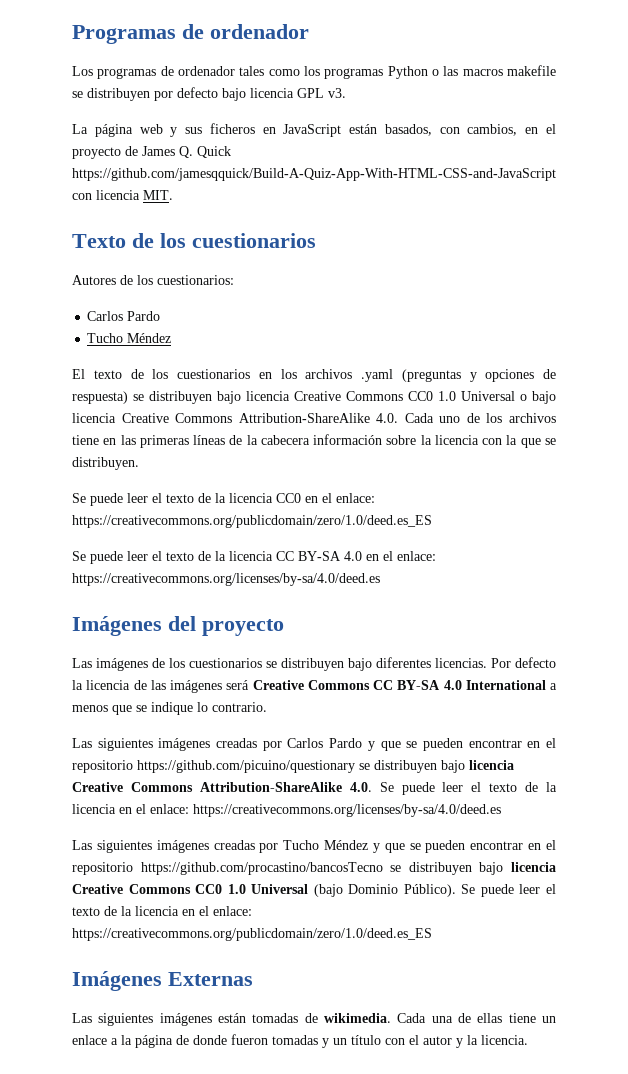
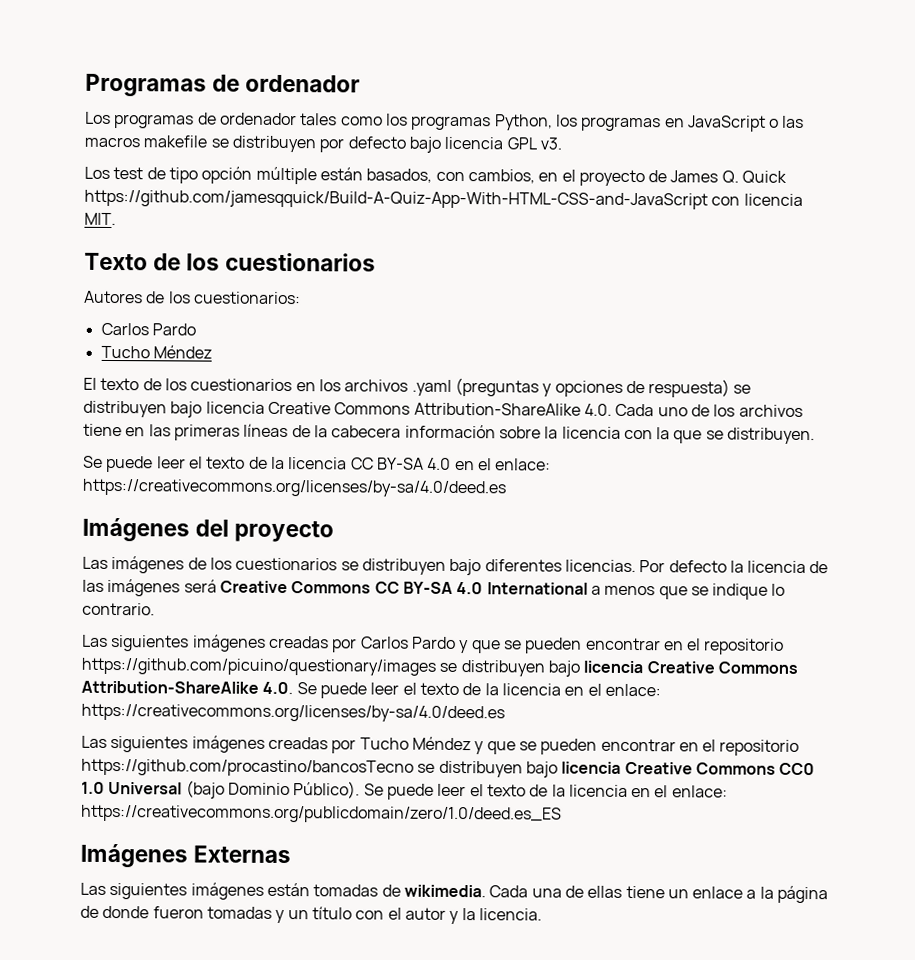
- Los programas de ordenador tales como los programas Python o las macros makefile se distribuyen por defecto bajo licencia GPL v3.
+ Los programas de ordenador tales como los programas Python, los programas en JavaScript o las macros makefile se distribuyen por defecto bajo licencia GPL v3.
- La página web y sus ficheros en JavaScript están basados, con cambios, en el proyecto de James Q. Quick https://github.com/jamesqquick/Build-A-Quiz-App-With-HTML-CSS-and-JavaScript con licencia MIT.
+ Los test de tipo opción múltiple están basados, con cambios, en el proyecto de James Q. Quick https://github.com/jamesqquick/Build-A-Quiz-App-With-HTML-CSS-and-JavaScript con licencia MIT.
- El texto de los cuestionarios en los archivos .yaml (preguntas y opciones de respuesta) se distribuyen bajo licencia Creative Commons CC0 1.0 Universal o bajo licencia Creative Commons Attribution-ShareAlike 4.0. Cada uno de los archivos tiene en las primeras líneas de la cabecera información sobre la licencia con la que se distribuyen.
+ El texto de los cuestionarios en los archivos .yaml (preguntas y opciones de respuesta) se distribuyen bajo licencia Creative Commons Attribution-ShareAlike 4.0. Cada uno de los archivos tiene en las primeras líneas de la cabecera información sobre la licencia con la que se distribuyen.
- Se puede leer el texto de la licencia CC0 en el enlace: https://creativecommons.org/publicdomain/zero/1.0/deed.es_ES
- Las siguientes imágenes creadas por Carlos Pardo y que se pueden encontrar en el repositorio https://github.com/picuino/questionary se distribuyen bajo licencia Creative Commons Attribution-ShareAlike 4.0. Se puede leer el texto de la licencia en el enlace: https://creativecommons.org/licenses/by-sa/4.0/deed.es
+ Las siguientes imágenes creadas por Carlos Pardo y que se pueden encontrar en el repositorio https://github.com/picuino/questionary/images se distribuyen bajo licencia Creative Commons Attribution-ShareAlike 4.0. Se puede leer el texto de la licencia en el enlace: https://creativecommons.org/licenses/by-sa/4.0/deed.es

